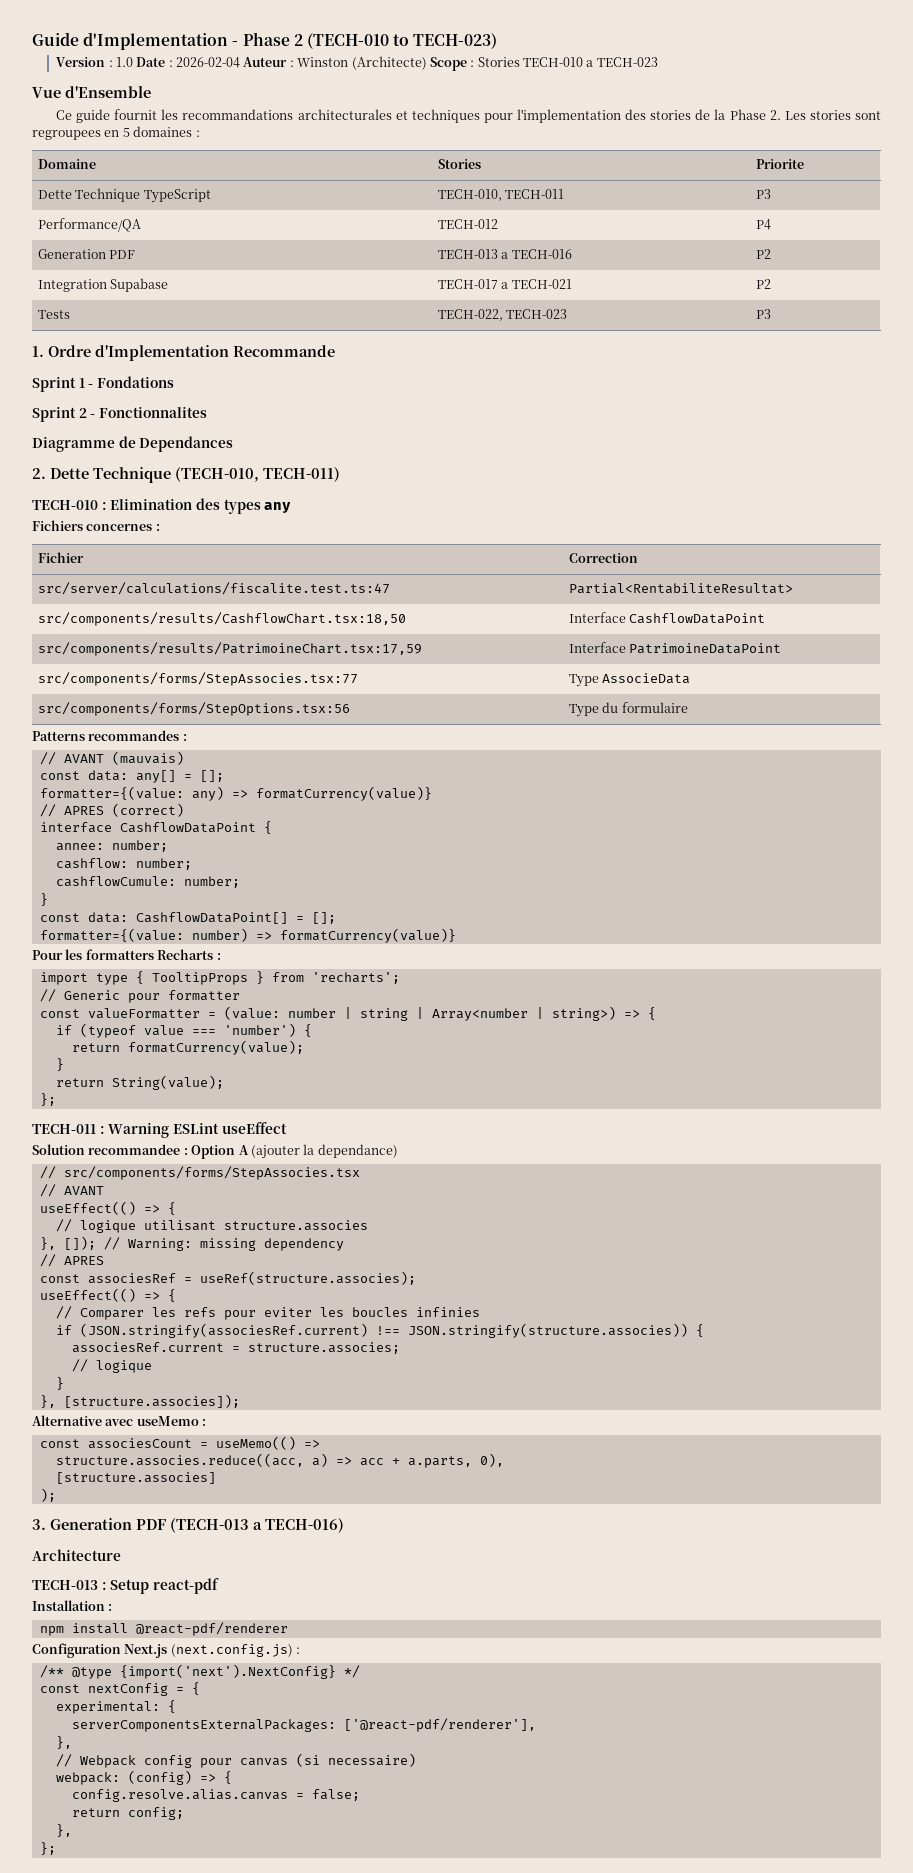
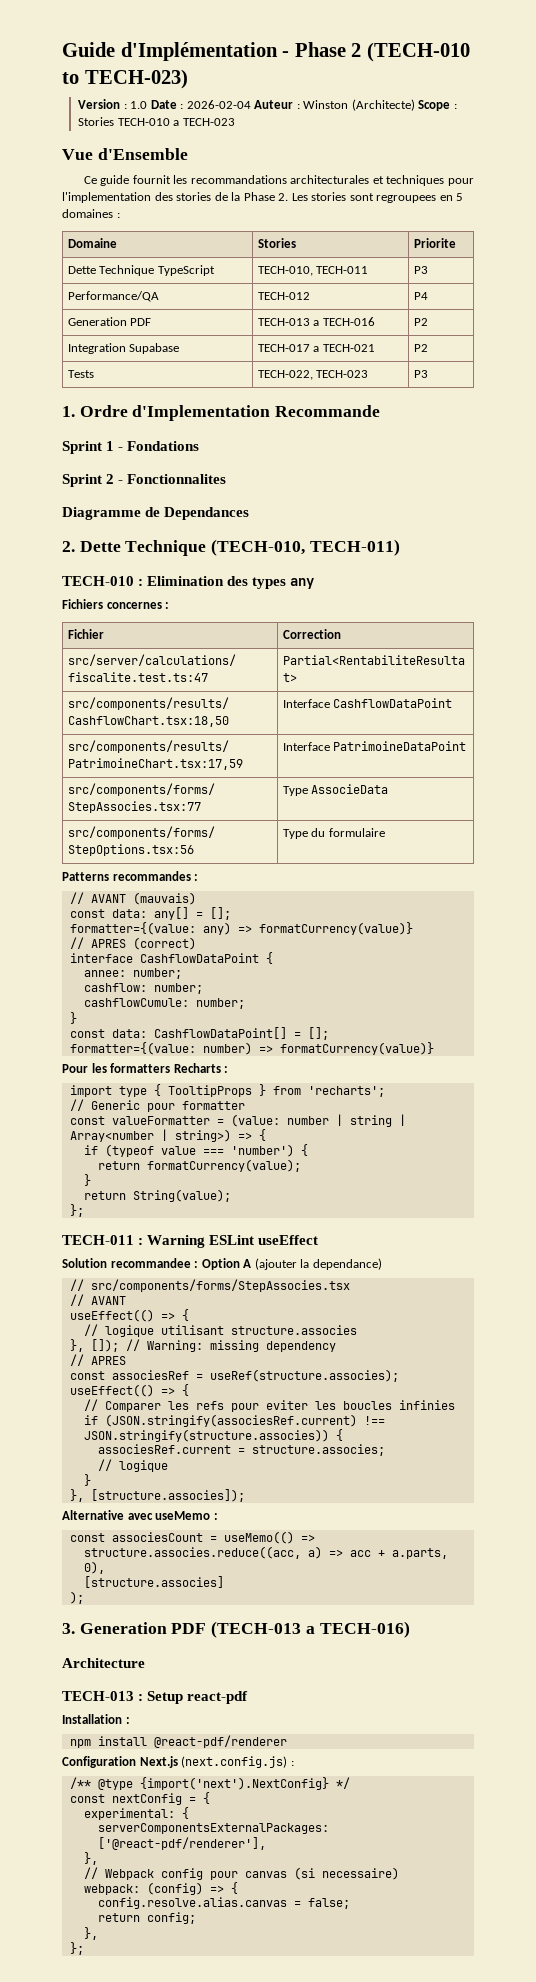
- Guide d'Implementation - Phase 2 (TECH-010 to TECH-023)
+ Guide d'Implémentation - Phase 2 (TECH-010 to TECH-023)

